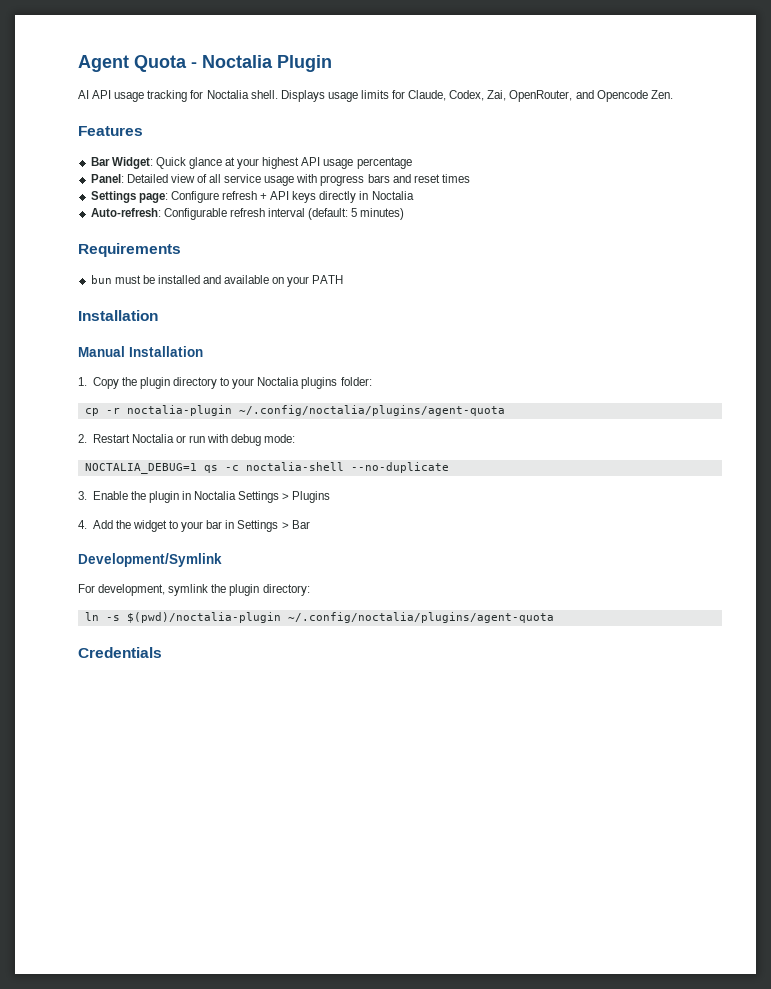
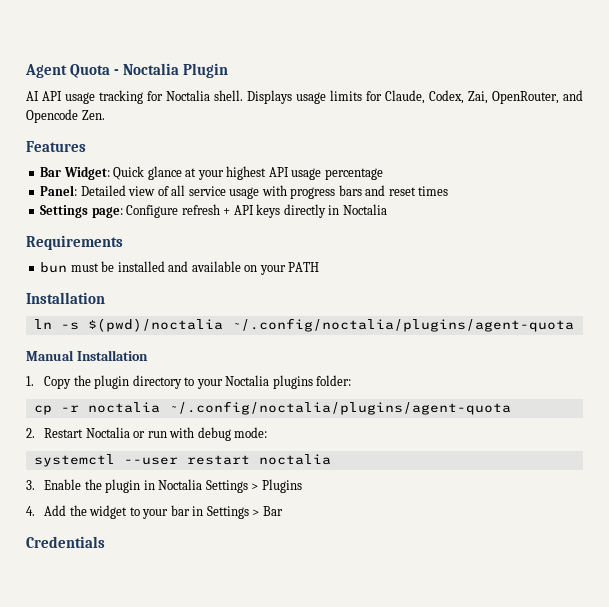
- Auto-refresh: Configurable refresh interval (default: 5 minutes)
+ ln -s $(pwd)/noctalia ~/.config/noctalia/plugins/agent-quota
- cp -r noctalia-plugin ~/.config/noctalia/plugins/agent-quota
+ cp -r noctalia ~/.config/noctalia/plugins/agent-quota
- NOCTALIA_DEBUG=1 qs -c noctalia-shell --no-duplicate
+ systemctl --user restart noctalia
- Development/Symlink
- For development, symlink the plugin directory:
- ln -s $(pwd)/noctalia-plugin ~/.config/noctalia/plugins/agent-quota

